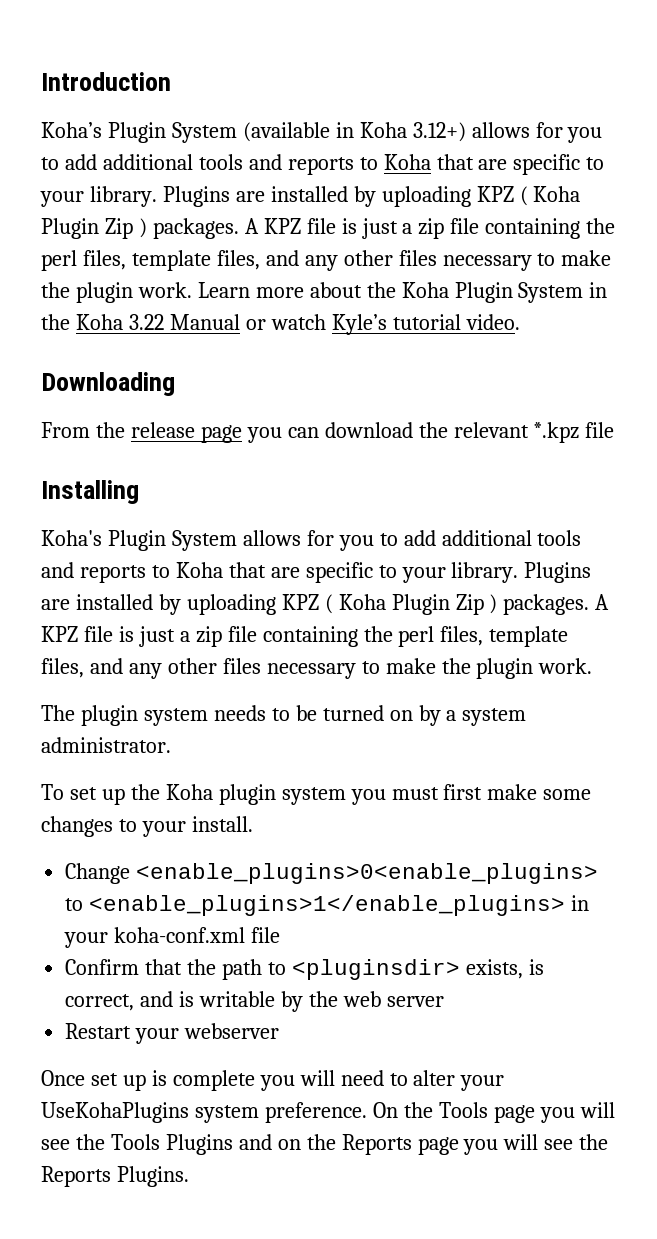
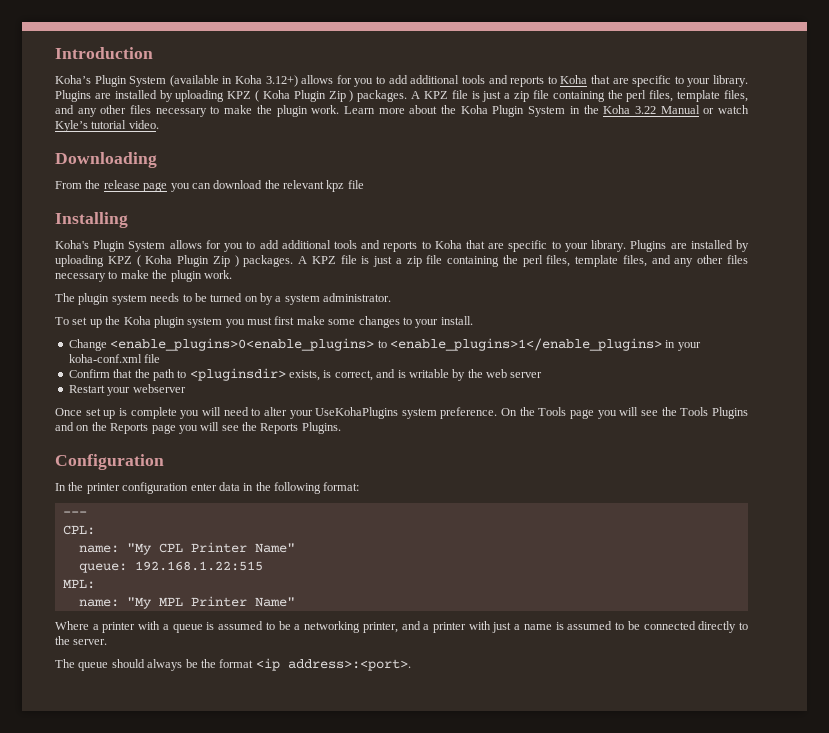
- From the release page you can download the relevant *.kpz file
+ From the release page you can download the relevant kpz file
+ Configuration
+ In the printer configuration enter data in the following format:
+ ---
+ CPL:
+ name: "My CPL Printer Name"
+ queue: 192.168.1.22:515
+ MPL:
+ name: "My MPL Printer Name"
+ Where a printer with a queue is assumed to be a networking printer, and a printer with just a name is assumed to be connected directly to the server.
+ The queue should always be the format <ip address>:<port>.

